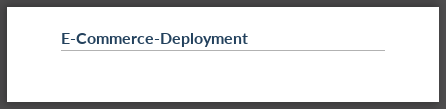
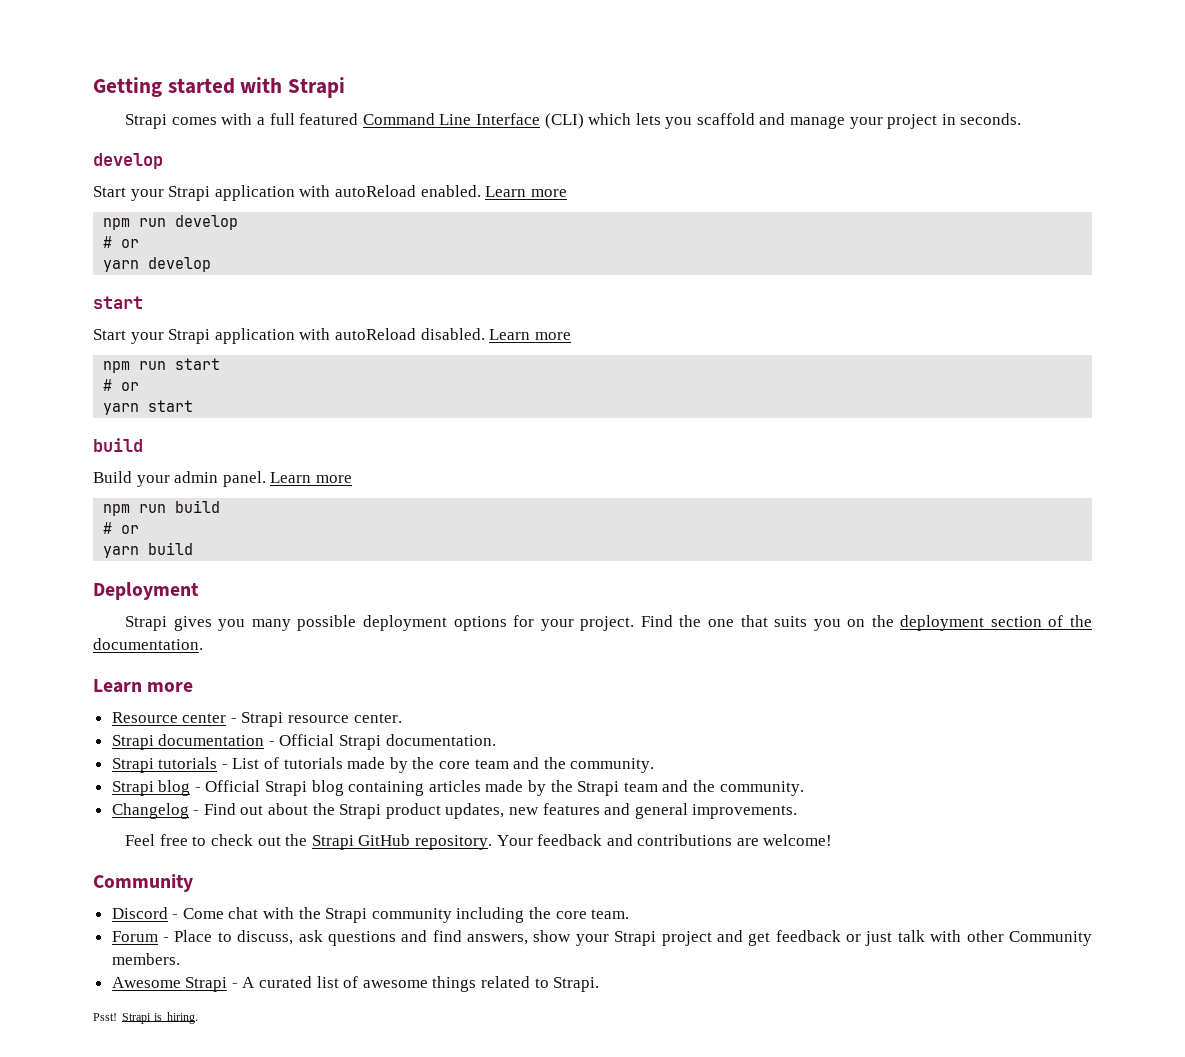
- E-Commerce-Deployment
+ Getting started with Strapi
+ Strapi comes with a full featured Command Line Interface (CLI) which lets you scaffold and manage your project in seconds.
+ develop
+ Start your Strapi application with autoReload enabled. Learn more
+ npm run develop
+ # or
+ yarn develop
+ start
+ Start your Strapi application with autoReload disabled. Learn more
+ npm run start
+ # or
+ yarn start
+ build
+ Build your admin panel. Learn more
+ npm run build
+ # or
+ yarn build
+ Deployment
+ Strapi gives you many possible deployment options for your project. Find the one that suits you on the deployment section of the documentation.
+ Learn more
+ Resource center - Strapi resource center.
+ Strapi documentation - Official Strapi documentation.
+ Strapi tutorials - List of tutorials made by the core team and the community.
+ Strapi blog - Official Strapi blog containing articles made by the Strapi team and the community.
+ Changelog - Find out about the Strapi product updates, new features and general improvements.
+ Feel free to check out the Strapi GitHub repository. Your feedback and contributions are welcome!
+ Community
+ Discord - Come chat with the Strapi community including the core team.
+ Forum - Place to discuss, ask questions and find answers, show your Strapi project and get feedback or just talk with other Community members.
+ Awesome Strapi - A curated list of awesome things related to Strapi.
+ Psst! Strapi is hiring.

